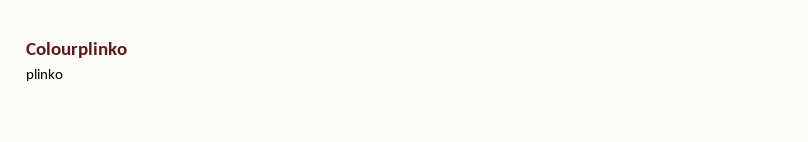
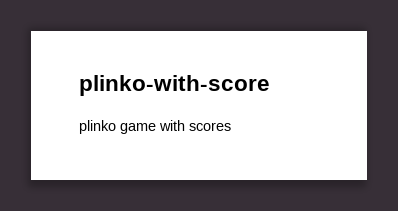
- Colourplinko
+ plinko-with-score
- plinko
+ plinko game with scores

